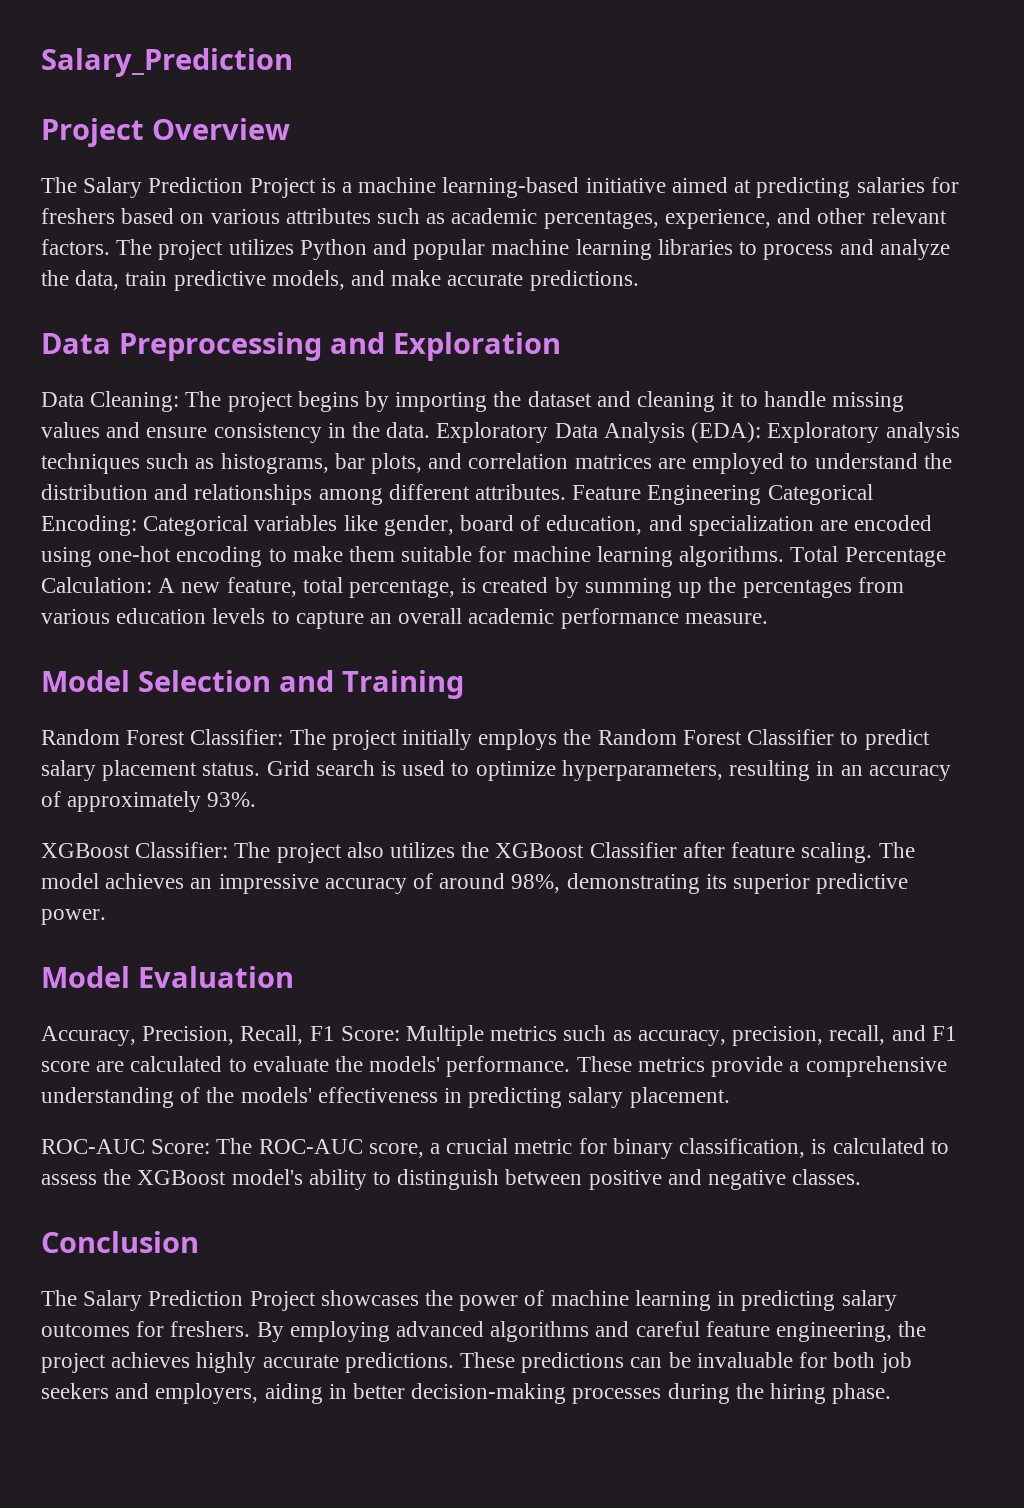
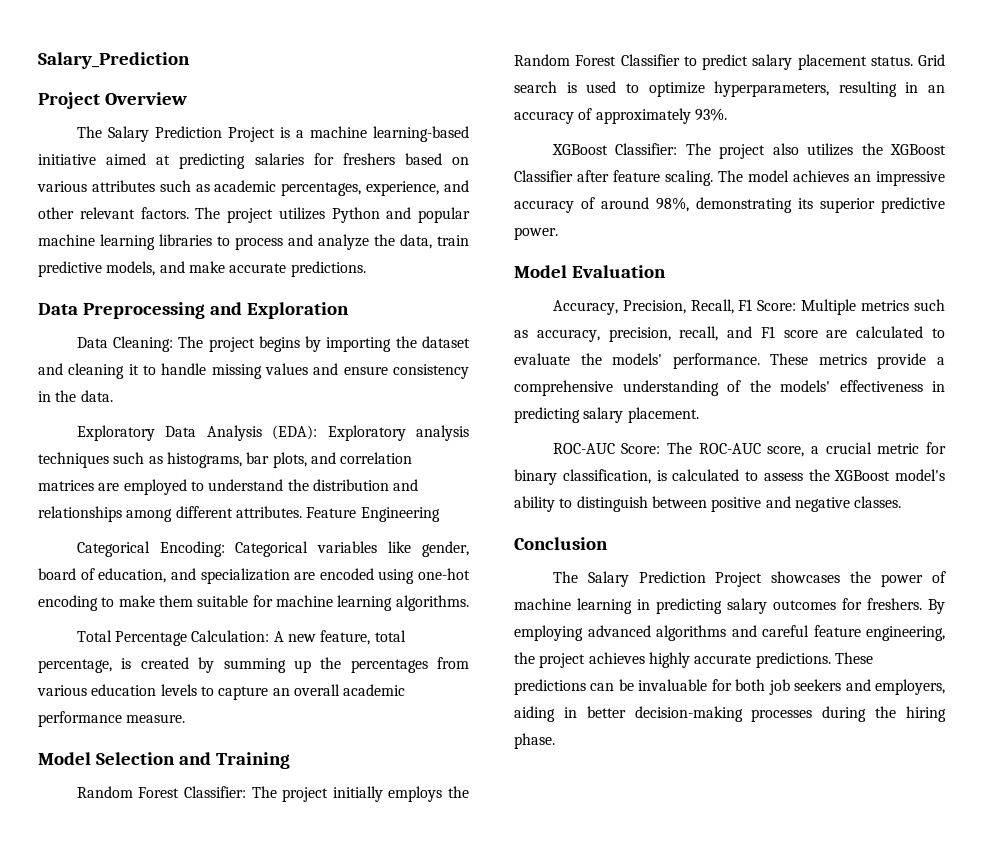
- Data Cleaning: The project begins by importing the dataset and cleaning it to handle missing values and ensure consistency in the data. Exploratory Data Analysis (EDA): Exploratory analysis techniques such as histograms, bar plots, and correlation matrices are employed to understand the distribution and relationships among different attributes.
+ Data Cleaning: The project begins by importing the dataset and cleaning it to handle missing values and ensure consistency in the data.
+ Exploratory Data Analysis (EDA): Exploratory analysis techniques such as histograms, bar plots, and correlation matrices are employed to understand the distribution and relationships among different attributes.
- Feature Engineering Categorical Encoding: Categorical variables like gender, board of education, and specialization are encoded using one-hot encoding to make them suitable for machine learning algorithms. Total Percentage Calculation: A new feature, total percentage, is created by summing up the percentages from various education levels to capture an overall academic performance measure.
+ Feature Engineering
+ Categorical Encoding: Categorical variables like gender, board of education, and specialization are encoded using one-hot encoding to make them suitable for machine learning algorithms.
+ Total Percentage Calculation: A new feature, total percentage, is created by summing up the percentages from various education levels to capture an overall academic performance measure.

